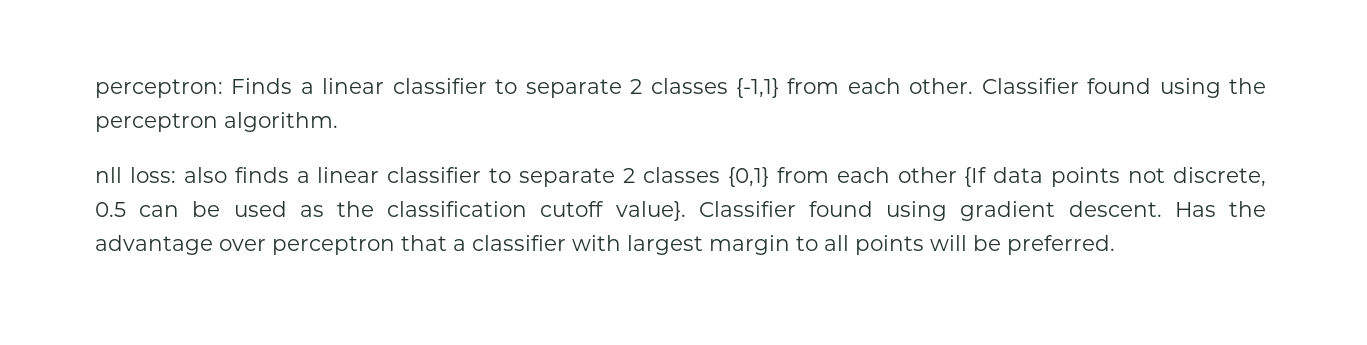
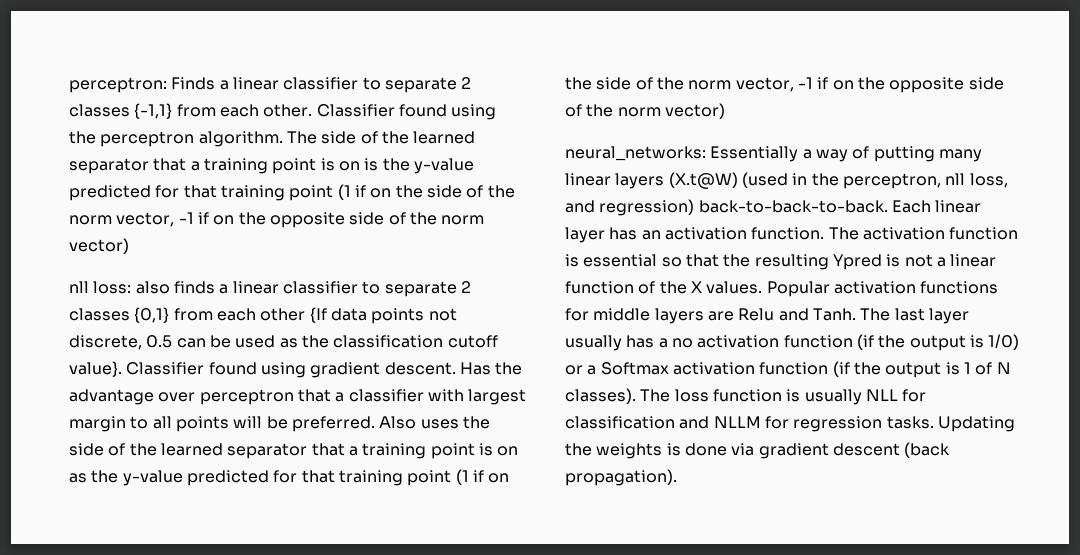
+ The side of the learned separator that a training point is on is the y-value predicted for that training point (1 if on the side of the norm vector, -1 if on the opposite side of the norm vector)
+ Also uses the side of the learned separator that a training point is on as the y-value predicted for that training point (1 if on the side of the norm vector, -1 if on the opposite side of the norm vector)
+ neural_networks: Essentially a way of putting many linear layers (X.t@W) (used in the perceptron, nll loss, and regression) back-to-back-to-back. Each linear layer has an activation function. The activation function is essential so that the resulting Ypred is not a linear function of the X values. Popular activation functions for middle layers are Relu and Tanh. The last layer usually has a no activation function (if the output is 1/0) or a Softmax activation function (if the output is 1 of N classes). The loss function is usually NLL for classification and NLLM for regression tasks. Updating the weights is done via gradient descent (back propagation).

